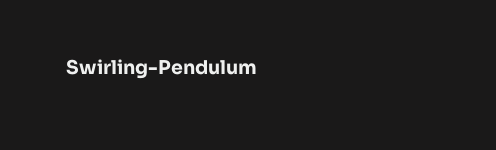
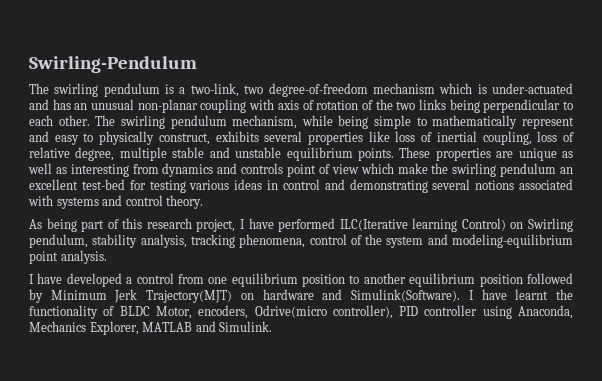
+ The swirling pendulum is a two-link, two degree-of-freedom mechanism which is under-actuated and has an unusual non-planar coupling with axis of rotation of the two links being perpendicular to each other. The swirling pendulum mechanism, while being simple to mathematically represent and easy to physically construct, exhibits several properties like loss of inertial coupling, loss of relative degree, multiple stable and unstable equilibrium points. These properties are unique as well as interesting from dynamics and controls point of view which make the swirling pendulum an excellent test-bed for testing various ideas in control and demonstrating several notions associated with systems and control theory.
+ As being part of this research project, I have performed ILC(Iterative learning Control) on Swirling pendulum, stability analysis, tracking phenomena, control of the system and modeling-equilibrium point analysis.
+ I have developed a control from one equilibrium position to another equilibrium position followed by Minimum Jerk Trajectory(MJT) on hardware and Simulink(Software). I have learnt the functionality of BLDC Motor, encoders, Odrive(micro controller), PID controller using Anaconda, Mechanics Explorer, MATLAB and Simulink.

